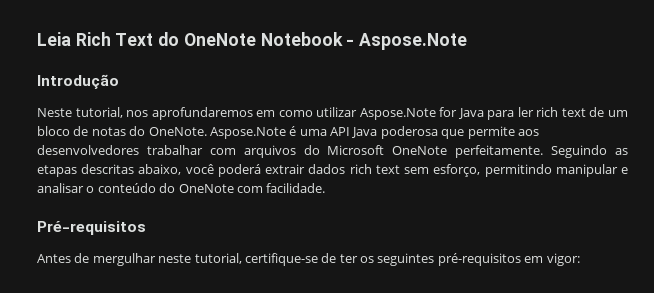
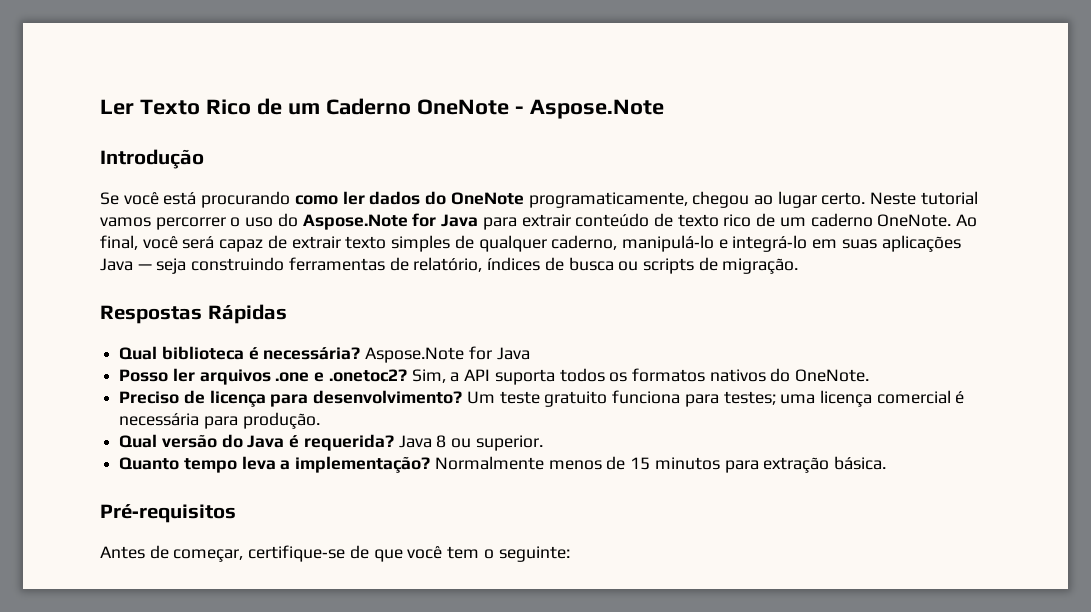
- Leia Rich Text do OneNote Notebook - Aspose.Note
+ Ler Texto Rico de um Caderno OneNote - Aspose.Note
  Introdução
- Neste tutorial, nos aprofundaremos em como utilizar Aspose.Note for Java para ler rich text de um bloco de notas do OneNote. Aspose.Note é uma API Java poderosa que permite aos desenvolvedores trabalhar com arquivos do Microsoft OneNote perfeitamente. Seguindo as etapas descritas abaixo, você poderá extrair dados rich text sem esforço, permitindo manipular e analisar o conteúdo do OneNote com facilidade.
- Pré-requisitos
- Antes de mergulhar neste tutorial, certifique-se de ter os seguintes pré-requisitos em vigor:
+ Se você está procurando como ler dados do OneNote programaticamente, chegou ao lugar certo. Neste tutorial vamos percorrer o uso do Aspose.Note for Java para extrair conteúdo de texto rico de um caderno OneNote. Ao final, você será capaz de extrair texto simples de qualquer caderno, manipulá‑lo e integrá‑lo em suas aplicações Java — seja construindo ferramentas de relatório, índices de busca ou scripts de migração.
+ Respostas Rápidas
+ Qual biblioteca é necessária? Aspose.Note for Java
+ Posso ler arquivos .one e .onetoc2? Sim, a API suporta todos os formatos nativos do OneNote.
+ Preciso de licença para desenvolvimento? Um teste gratuito funciona para testes; uma licença comercial é necessária para produção.
+ Qual versão do Java é requerida? Java 8 ou superior.
+ Quanto tempo leva a implementação? Normalmente menos de 15 minutos para extração básica.
+ Pré‑requisitos
+ Antes de começar, certifique‑se de que você tem o seguinte:

